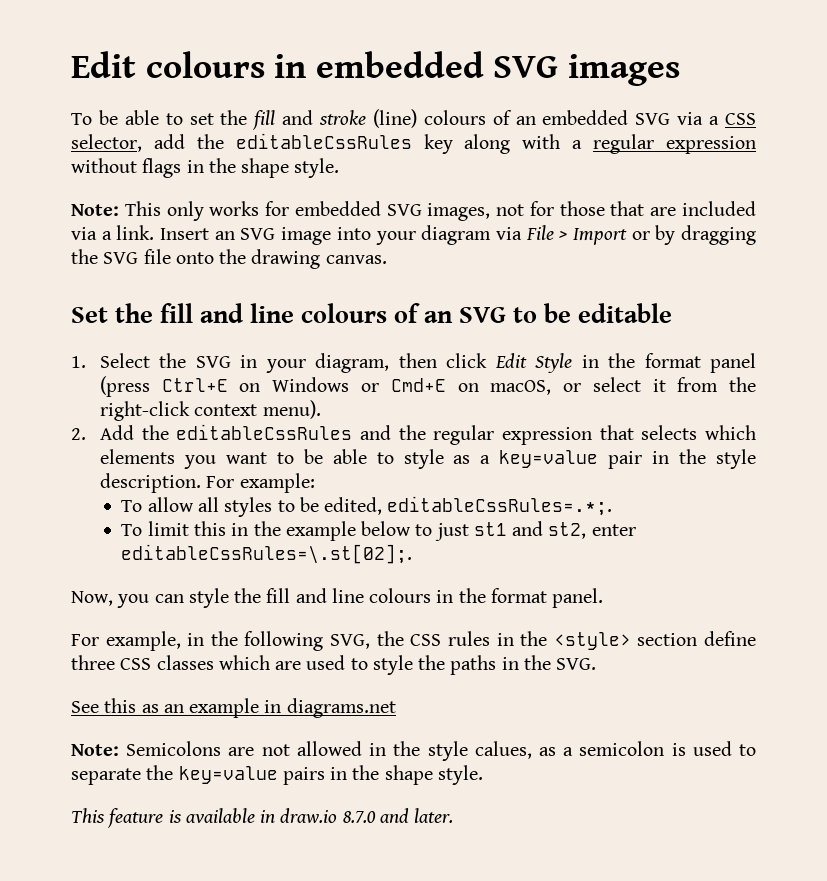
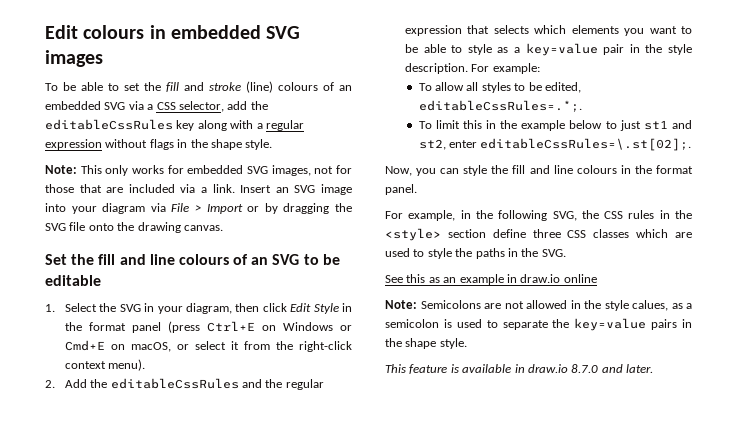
- See this as an example in diagrams.net
+ See this as an example in draw.io online

